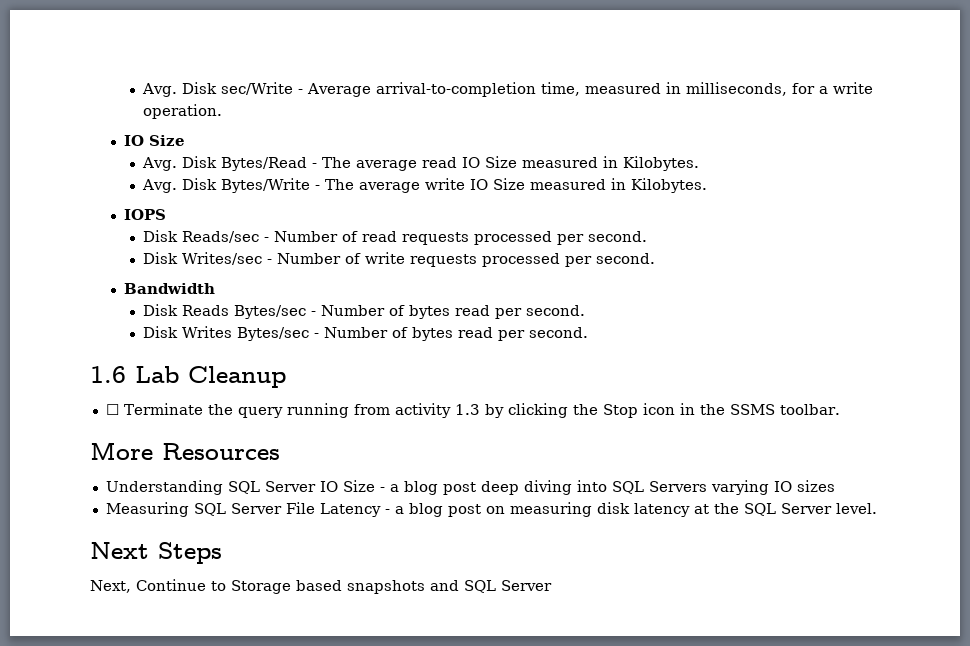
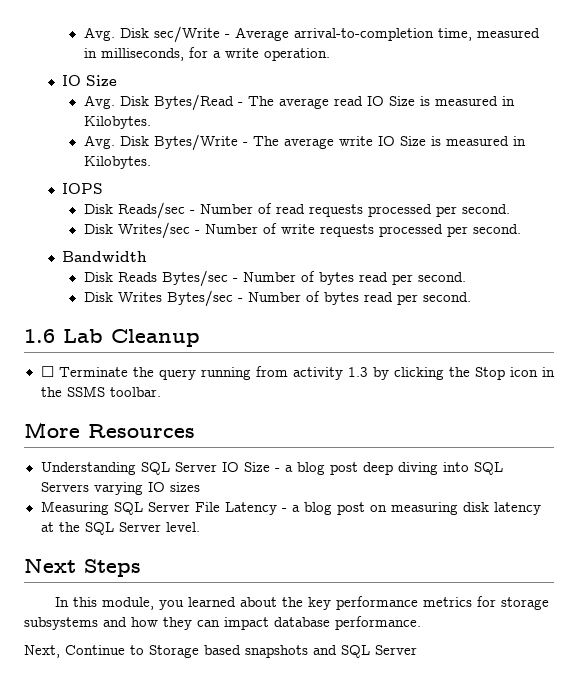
- Avg. Disk Bytes/Read - The average read IO Size measured in Kilobytes.
+ Avg. Disk Bytes/Read - The average read IO Size is measured in Kilobytes.
- Avg. Disk Bytes/Write - The average write IO Size measured in Kilobytes.
+ Avg. Disk Bytes/Write - The average write IO Size is measured in Kilobytes.
+ In this module, you learned about the key performance metrics for storage subsystems and how they can impact database performance.

